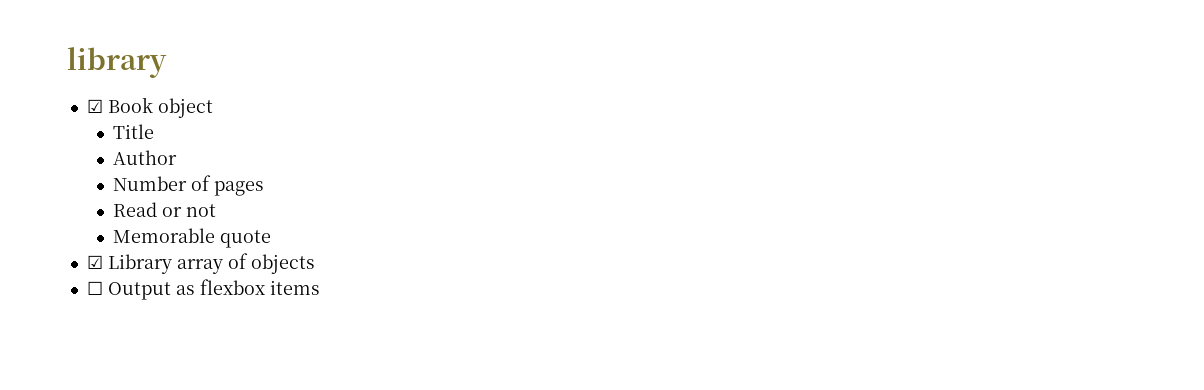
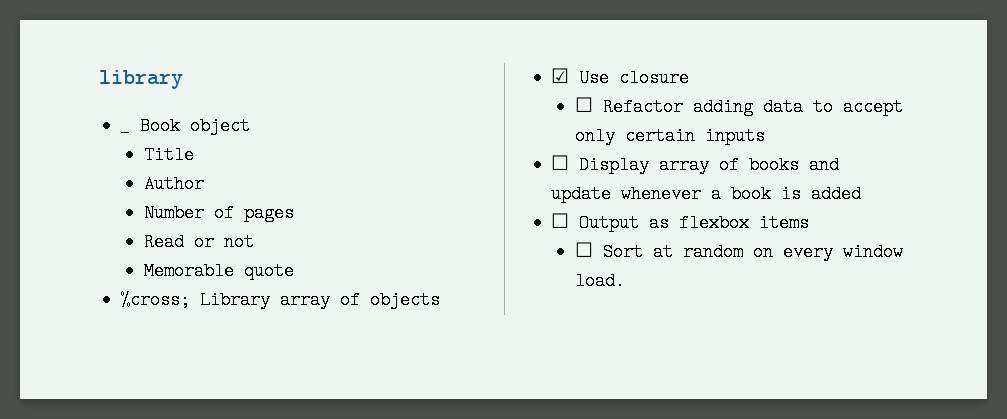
- ☑ Book object
+ _ Book object
- ☑ Library array of objects
+ %cross; Library array of objects
+ ☑ Use closure
+ ☐ Refactor adding data to accept only certain inputs
+ ☐ Display array of books and update whenever a book is added
+ ☐ Sort at random on every window load.

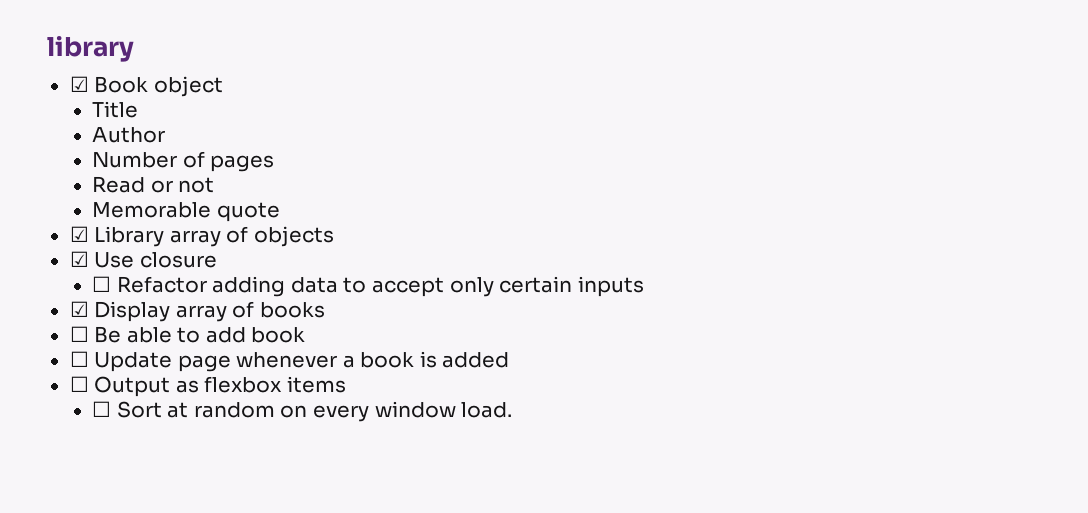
- _ Book object
+ ☑ Book object
- %cross; Library array of objects
+ ☑ Library array of objects
- ☐ Display array of books and update whenever a book is added
+ ☑ Display array of books
+ ☐ Be able to add book
+ ☐ Update page whenever a book is added

